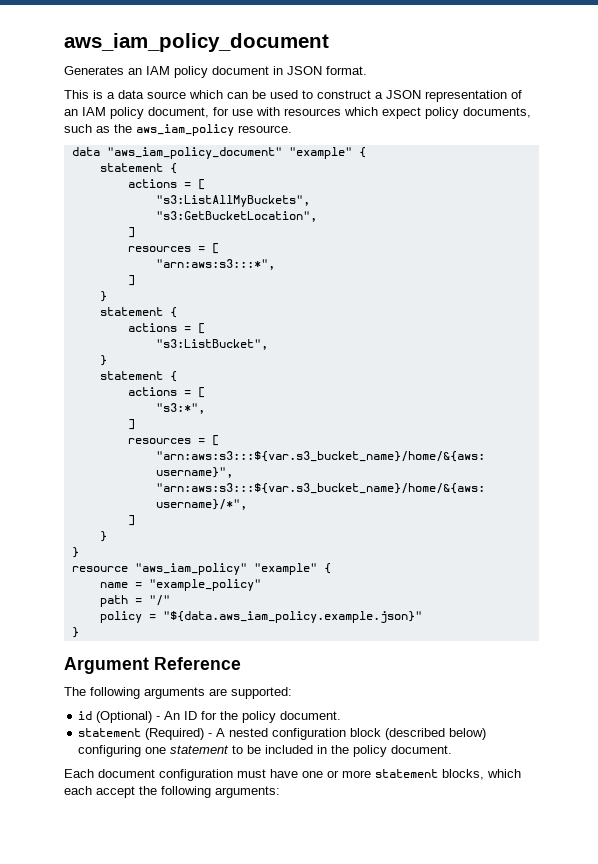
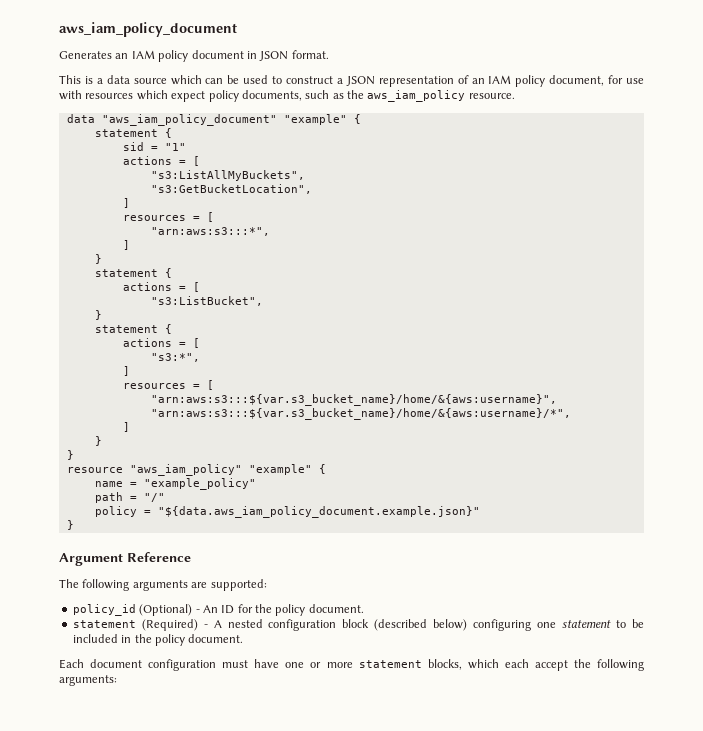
+ sid = "1"
- policy = "${data.aws_iam_policy.example.json}"
+ policy = "${data.aws_iam_policy_document.example.json}"
- id (Optional) - An ID for the policy document.
+ policy_id (Optional) - An ID for the policy document.

